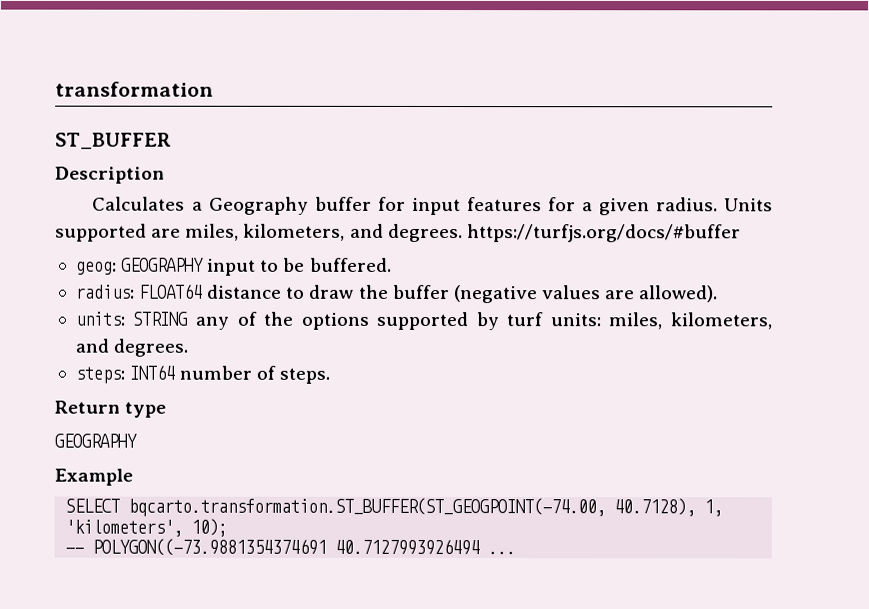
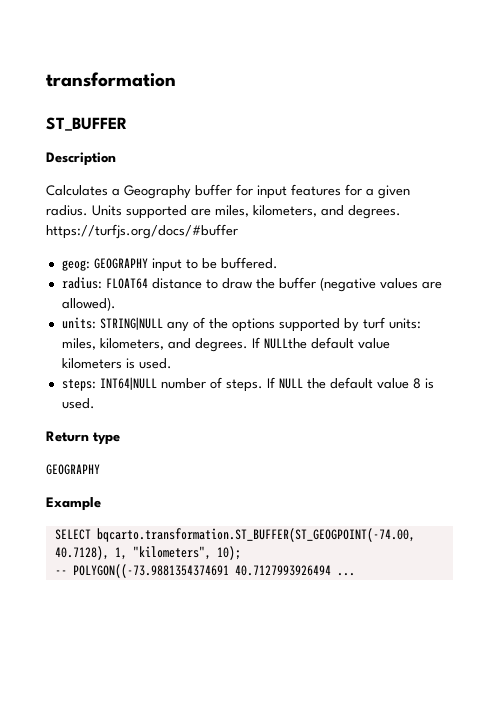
- units: STRING any of the options supported by turf units: miles, kilometers, and degrees.
+ units: STRING|NULL any of the options supported by turf units: miles, kilometers, and degrees. If NULLthe default value kilometers is used.
- steps: INT64 number of steps.
+ steps: INT64|NULL number of steps. If NULL the default value 8 is used.
- SELECT bqcarto.transformation.ST_BUFFER(ST_GEOGPOINT(-74.00, 40.7128), 1, 'kilometers', 10);
+ SELECT bqcarto.transformation.ST_BUFFER(ST_GEOGPOINT(-74.00, 40.7128), 1, "kilometers", 10);

